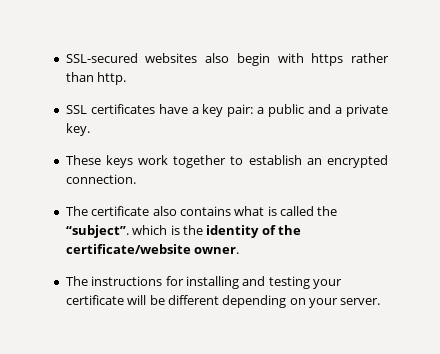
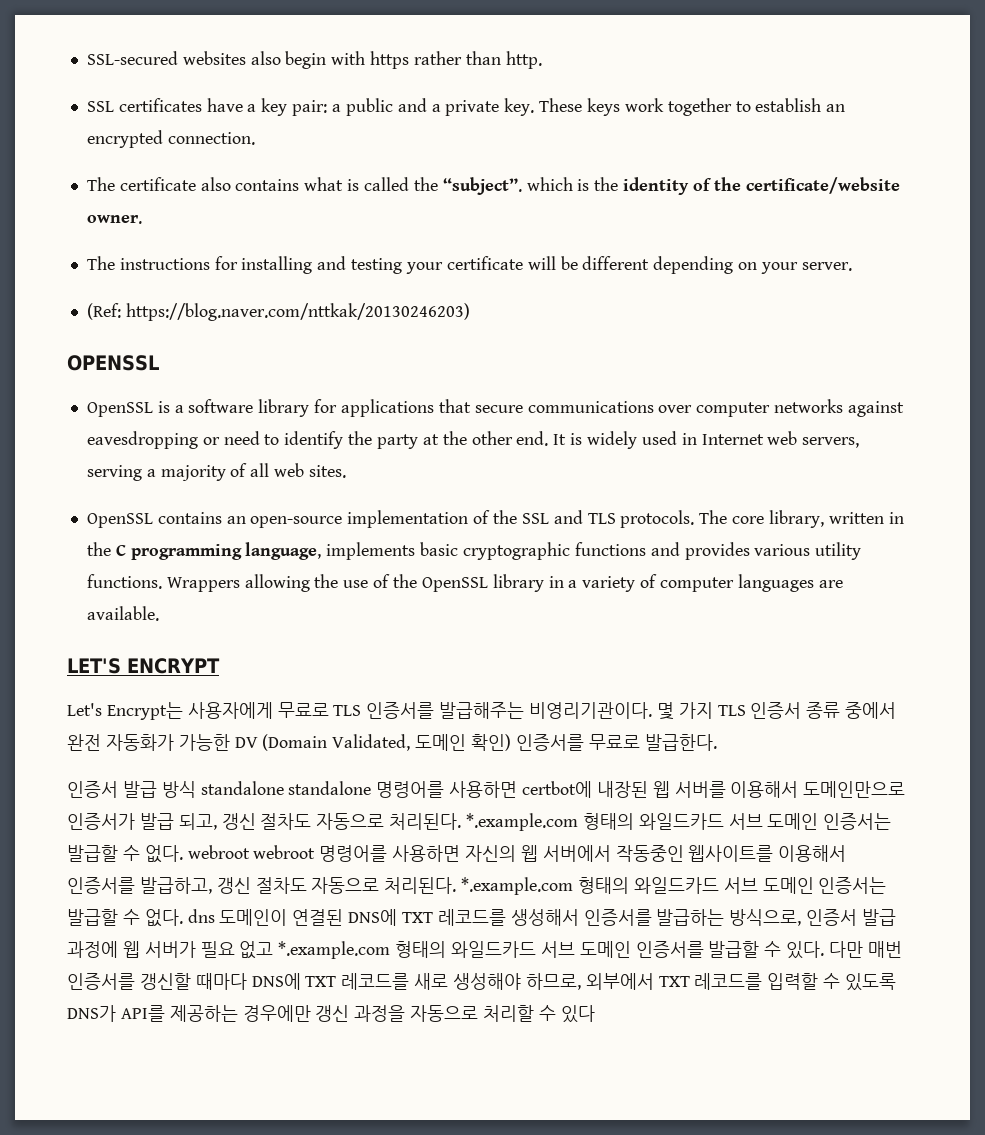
- SSL certificates have a key pair: a public and a private key.
- These keys work together to establish an encrypted connection.
+ SSL certificates have a key pair: a public and a private key. These keys work together to establish an encrypted connection.
+ (Ref: https://blog.naver.com/nttkak/20130246203)
+ OPENSSL
+ OpenSSL is a software library for applications that secure communications over computer networks against eavesdropping or need to identify the party at the other end. It is widely used in Internet web servers, serving a majority of all web sites.
+ OpenSSL contains an open-source implementation of the SSL and TLS protocols. The core library, written in the C programming language, implements basic cryptographic functions and provides various utility functions. Wrappers allowing the use of the OpenSSL library in a variety of computer languages are available.
+ LET'S ENCRYPT
+ Let's Encrypt는 사용자에게 무료로 TLS 인증서를 발급해주는 비영리기관이다. 몇 가지 TLS 인증서 종류 중에서 완전 자동화가 가능한 DV (Domain Validated, 도메인 확인) 인증서를 무료로 발급한다.
+ 인증서 발급 방식 standalone standalone 명령어를 사용하면 certbot에 내장된 웹 서버를 이용해서 도메인만으로 인증서가 발급 되고, 갱신 절차도 자동으로 처리된다. *.example.com 형태의 와일드카드 서브 도메인 인증서는 발급할 수 없다. webroot webroot 명령어를 사용하면 자신의 웹 서버에서 작동중인 웹사이트를 이용해서 인증서를 발급하고, 갱신 절차도 자동으로 처리된다. *.example.com 형태의 와일드카드 서브 도메인 인증서는 발급할 수 없다. dns 도메인이 연결된 DNS에 TXT 레코드를 생성해서 인증서를 발급하는 방식으로, 인증서 발급 과정에 웹 서버가 필요 없고 *.example.com 형태의 와일드카드 서브 도메인 인증서를 발급할 수 있다. 다만 매번 인증서를 갱신할 때마다 DNS에 TXT 레코드를 새로 생성해야 하므로, 외부에서 TXT 레코드를 입력할 수 있도록 DNS가 API를 제공하는 경우에만 갱신 과정을 자동으로 처리할 수 있다

